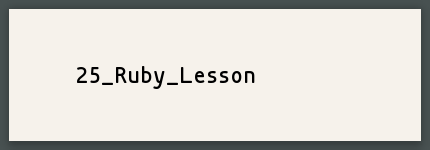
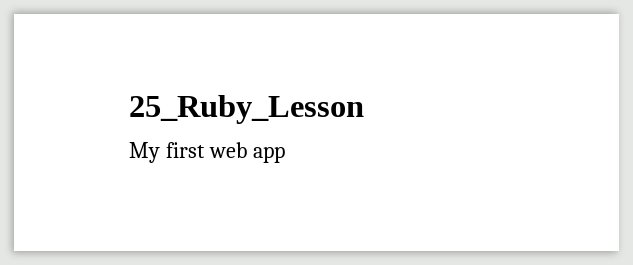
+ My first web app

